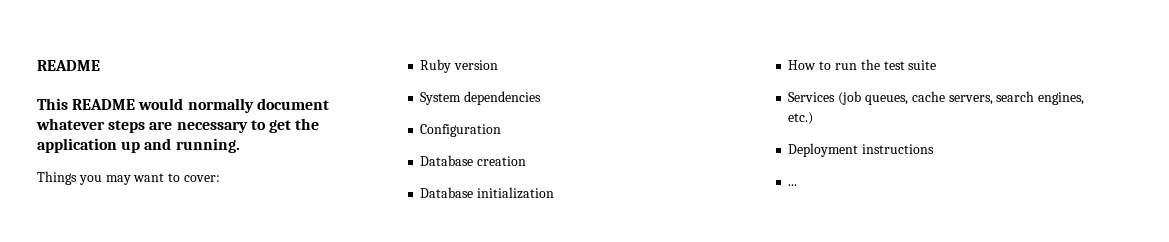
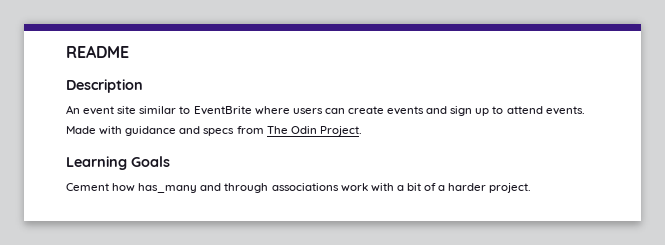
- This README would normally document whatever steps are necessary to get the application up and running.
- Things you may want to cover:
- Ruby version
- System dependencies
- Configuration
- Database creation
- Database initialization
- How to run the test suite
- Services (job queues, cache servers, search engines, etc.)
- Deployment instructions
- ...
+ Description
+ An event site similar to EventBrite where users can create events and sign up to attend events. Made with guidance and specs from The Odin Project.
+ Learning Goals
+ Cement how has_many and through associations work with a bit of a harder project.

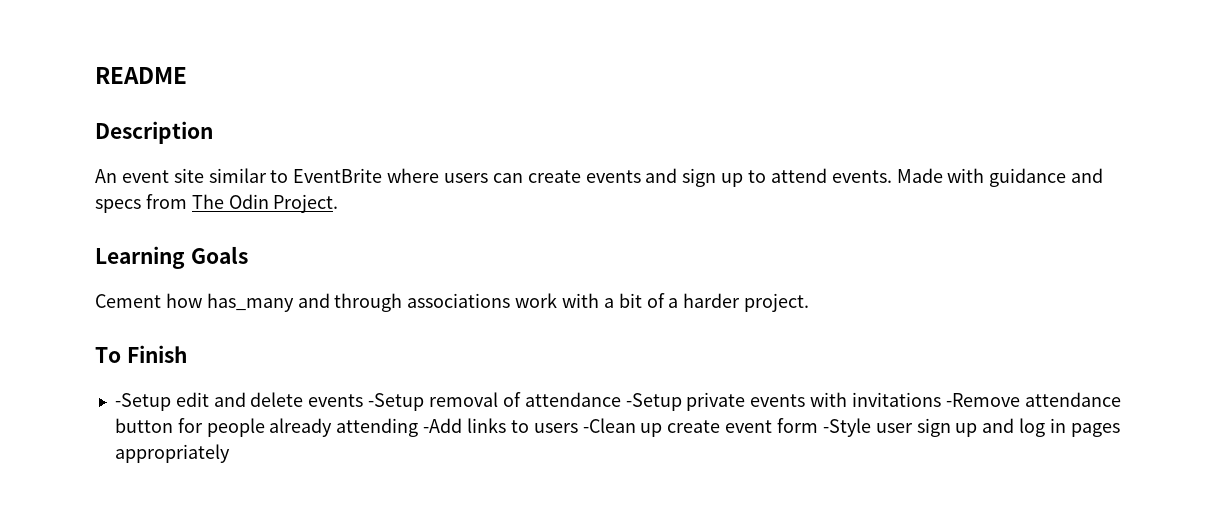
+ To Finish
+ -Setup edit and delete events -Setup removal of attendance -Setup private events with invitations -Remove attendance button for people already attending -Add links to users -Clean up create event form -Style user sign up and log in pages appropriately

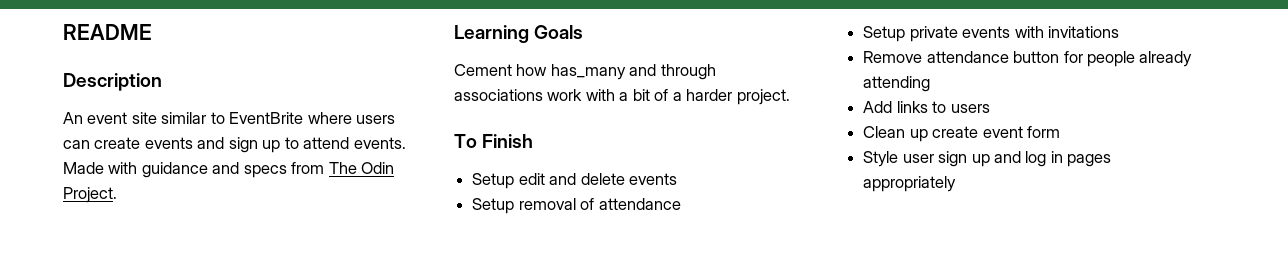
- -Setup edit and delete events -Setup removal of attendance -Setup private events with invitations -Remove attendance button for people already attending -Add links to users -Clean up create event form -Style user sign up and log in pages appropriately
+ Setup edit and delete events
+ Setup removal of attendance
+ Setup private events with invitations
+ Remove attendance button for people already attending
+ Add links to users
+ Clean up create event form
+ Style user sign up and log in pages appropriately

